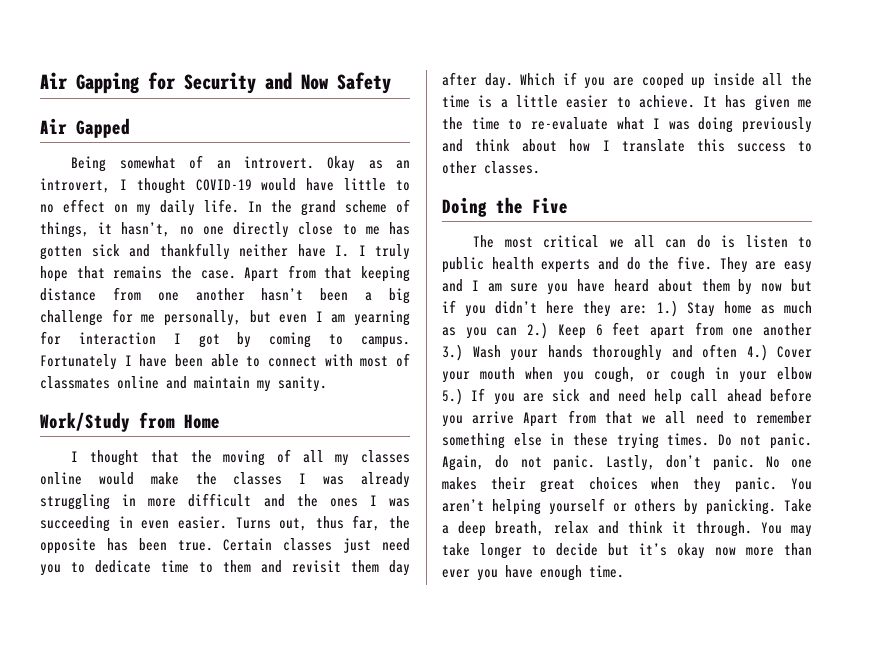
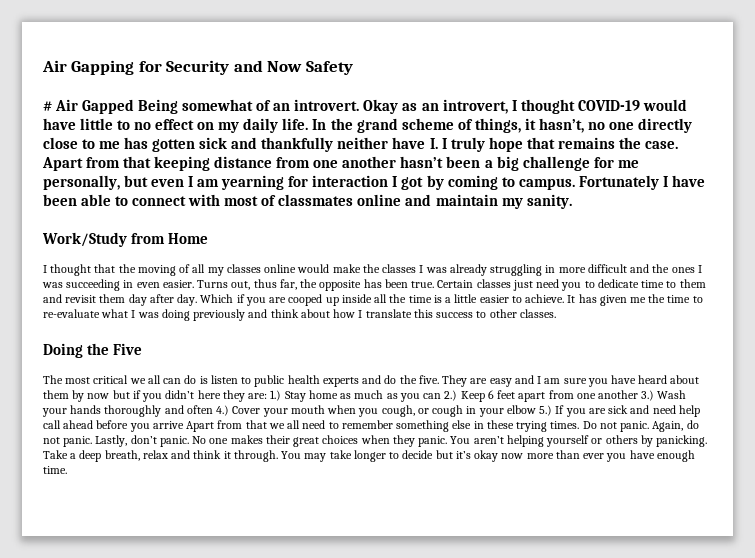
- Air Gapped
- Being somewhat of an introvert.
+ # Air Gapped Being somewhat of an introvert.

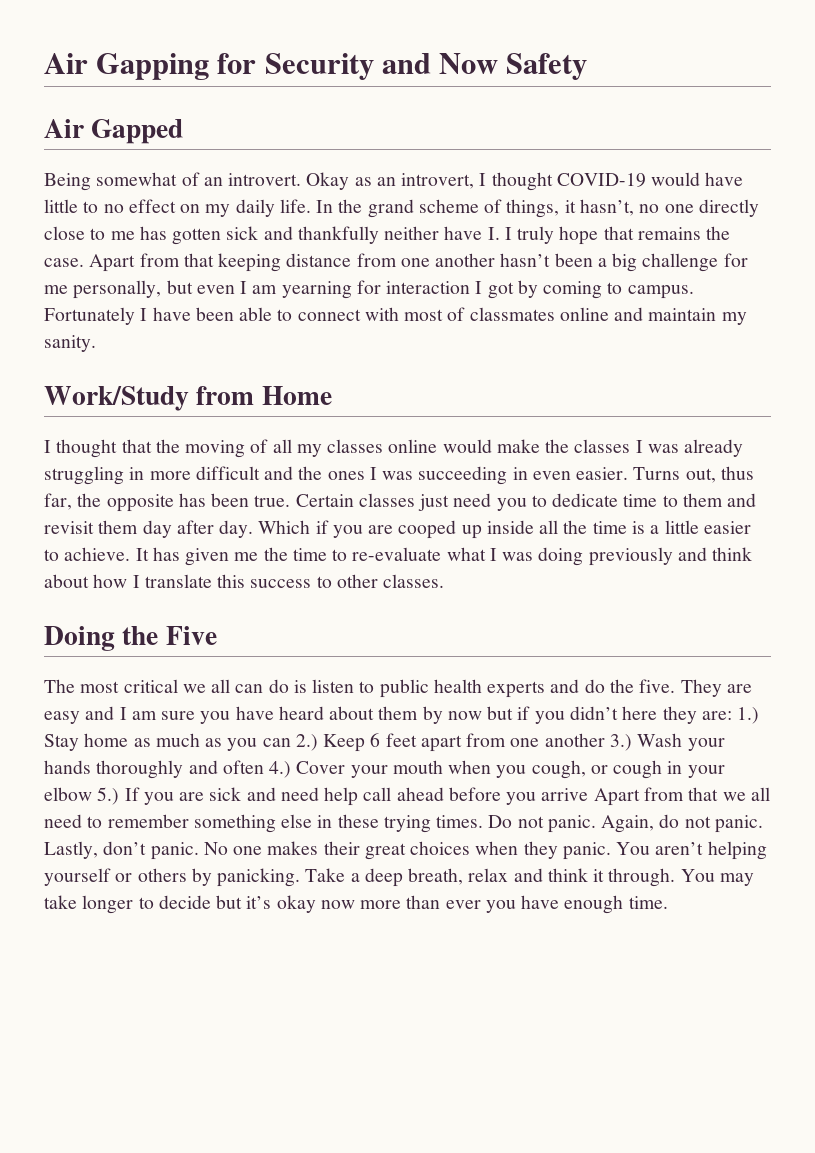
- # Air Gapped Being somewhat of an introvert.
+ Air Gapped
+ Being somewhat of an introvert.

